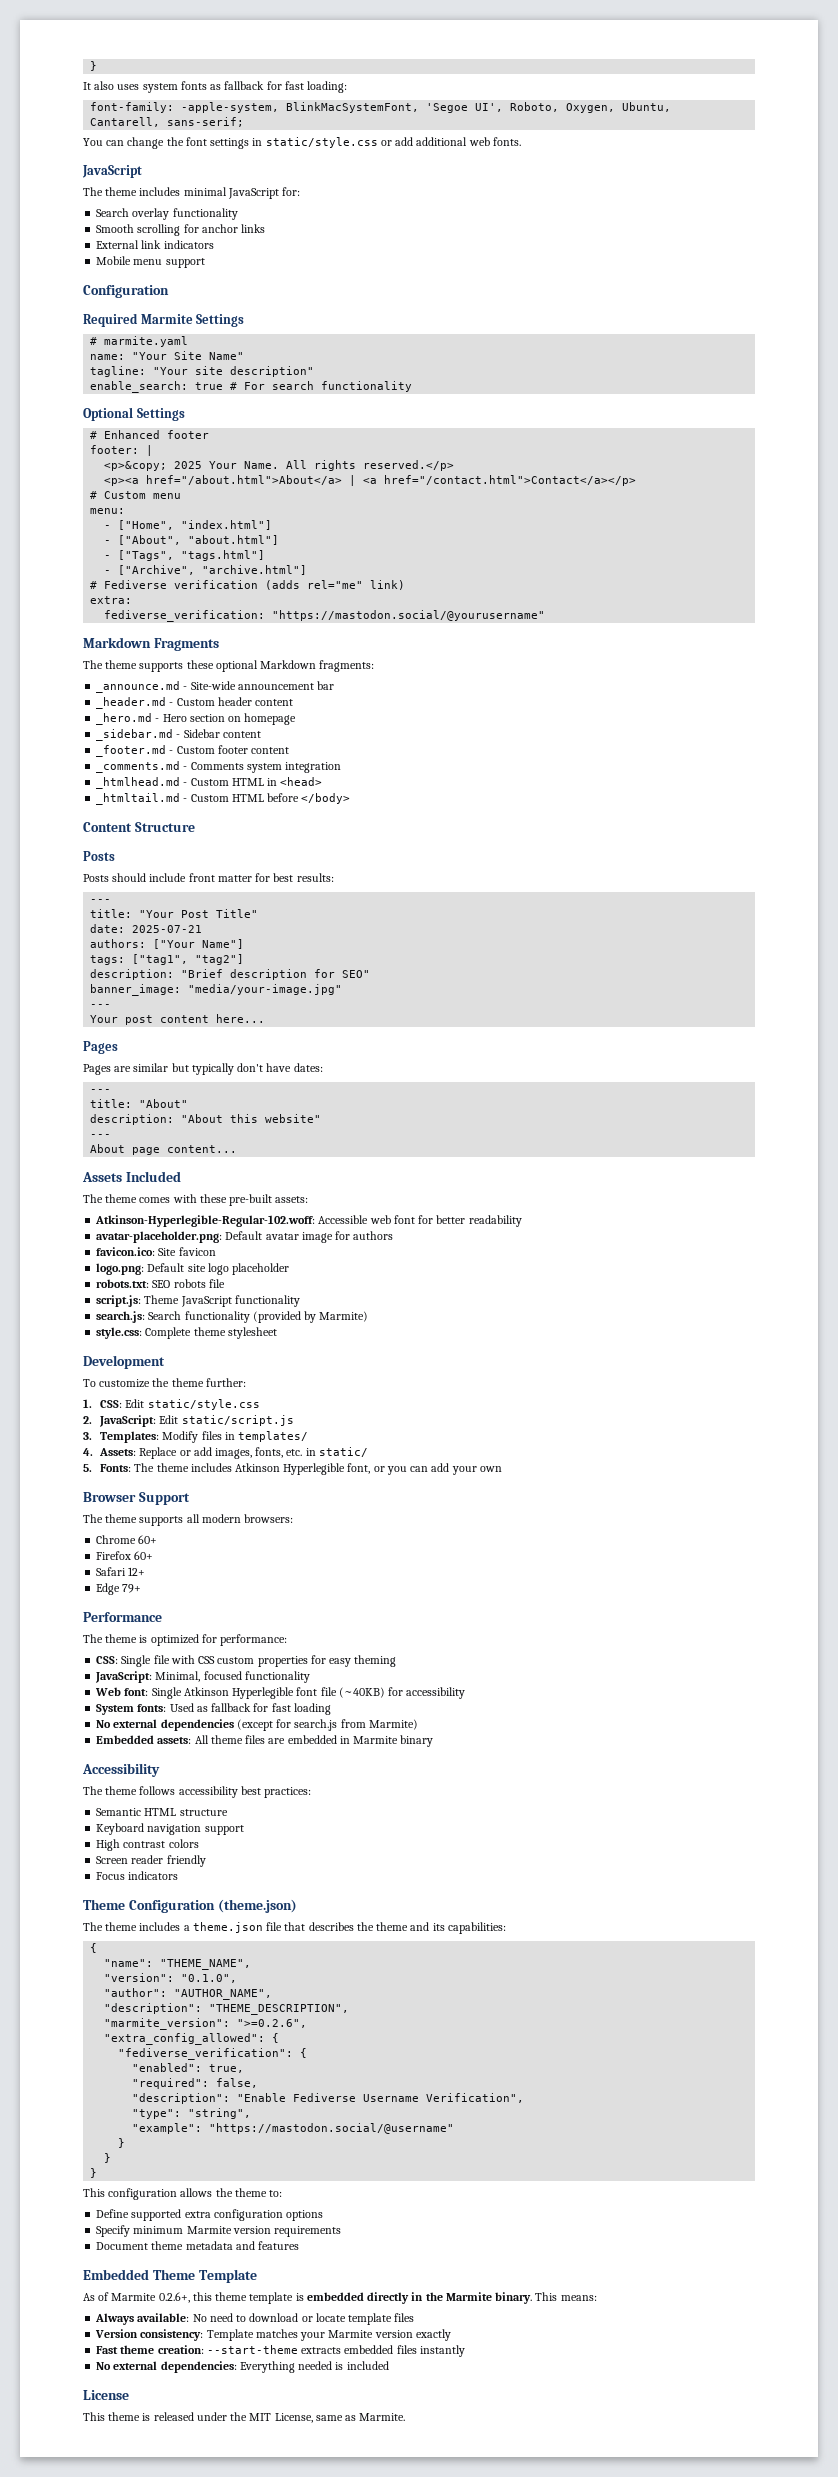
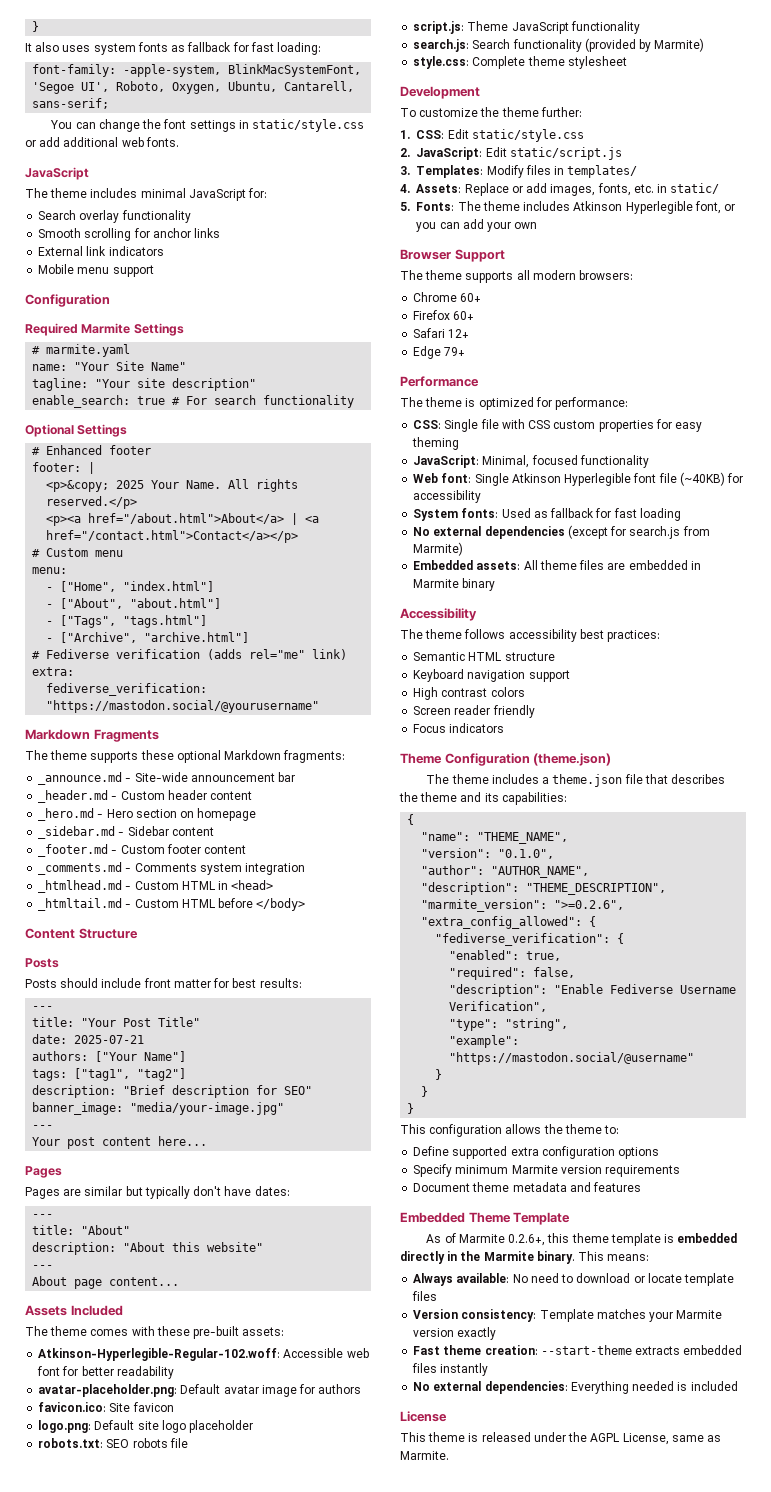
- This theme is released under the MIT License, same as Marmite.
+ This theme is released under the AGPL License, same as Marmite.

